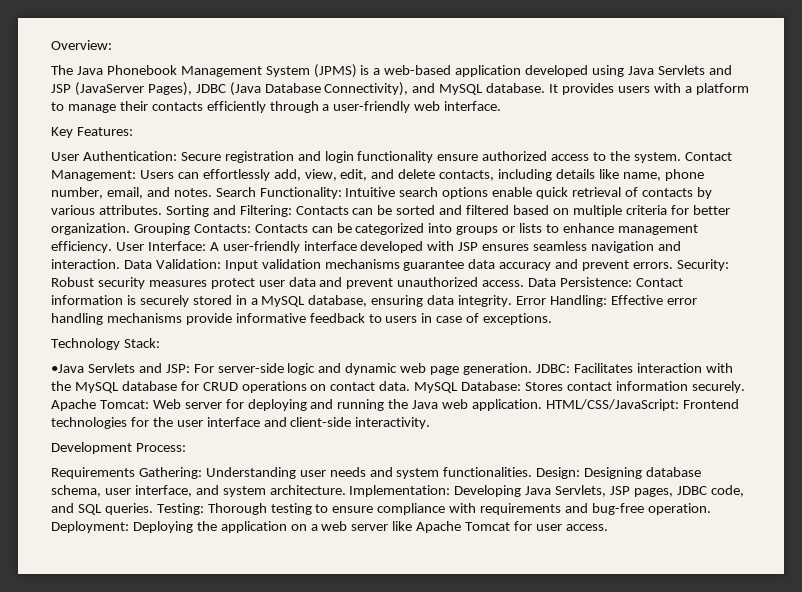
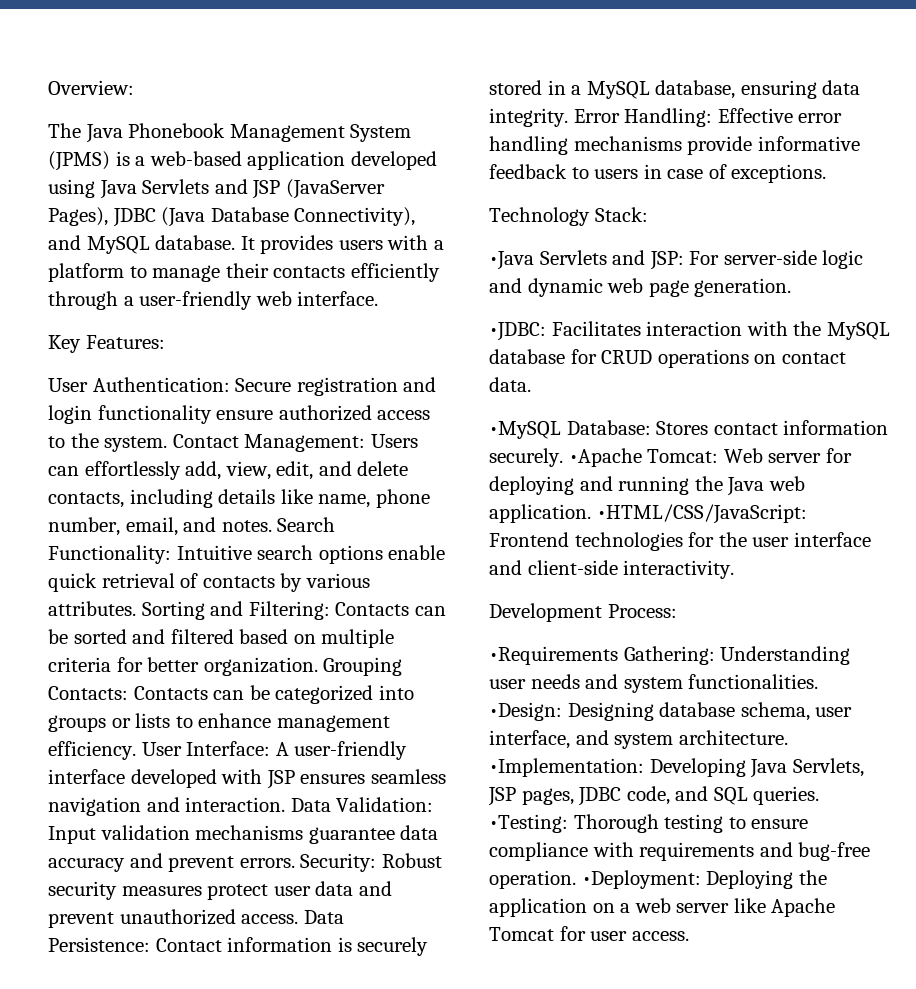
- •Java Servlets and JSP: For server-side logic and dynamic web page generation. JDBC: Facilitates interaction with the MySQL database for CRUD operations on contact data. MySQL Database: Stores contact information securely.
+ •Java Servlets and JSP: For server-side logic and dynamic web page generation.
+ •JDBC: Facilitates interaction with the MySQL database for CRUD operations on contact data.
+ •MySQL Database: Stores contact information securely.
- Apache Tomcat: Web server for deploying and running the Java web application.
+ •Apache Tomcat: Web server for deploying and running the Java web application.
- HTML/CSS/JavaScript: Frontend technologies for the user interface and client-side interactivity.
+ •HTML/CSS/JavaScript: Frontend technologies for the user interface and client-side interactivity.
- Requirements Gathering: Understanding user needs and system functionalities.
+ •Requirements Gathering: Understanding user needs and system functionalities.
- Design: Designing database schema, user interface, and system architecture.
+ •Design: Designing database schema, user interface, and system architecture.
- Implementation: Developing Java Servlets, JSP pages, JDBC code, and SQL queries.
+ •Implementation: Developing Java Servlets, JSP pages, JDBC code, and SQL queries.
- Testing: Thorough testing to ensure compliance with requirements and bug-free operation.
+ •Testing: Thorough testing to ensure compliance with requirements and bug-free operation.
- Deployment: Deploying the application on a web server like Apache Tomcat for user access.
+ •Deployment: Deploying the application on a web server like Apache Tomcat for user access.

